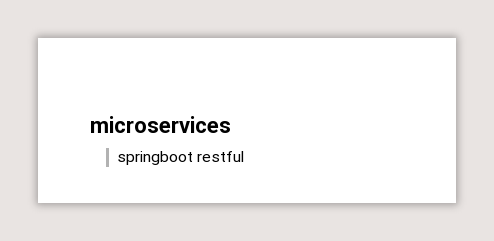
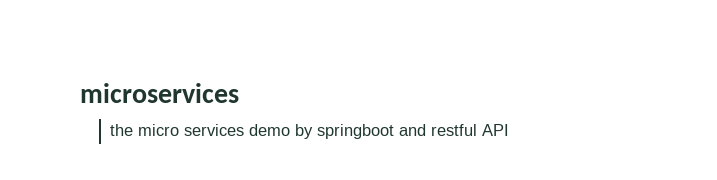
- springboot restful
+ the micro services demo by springboot and restful API

